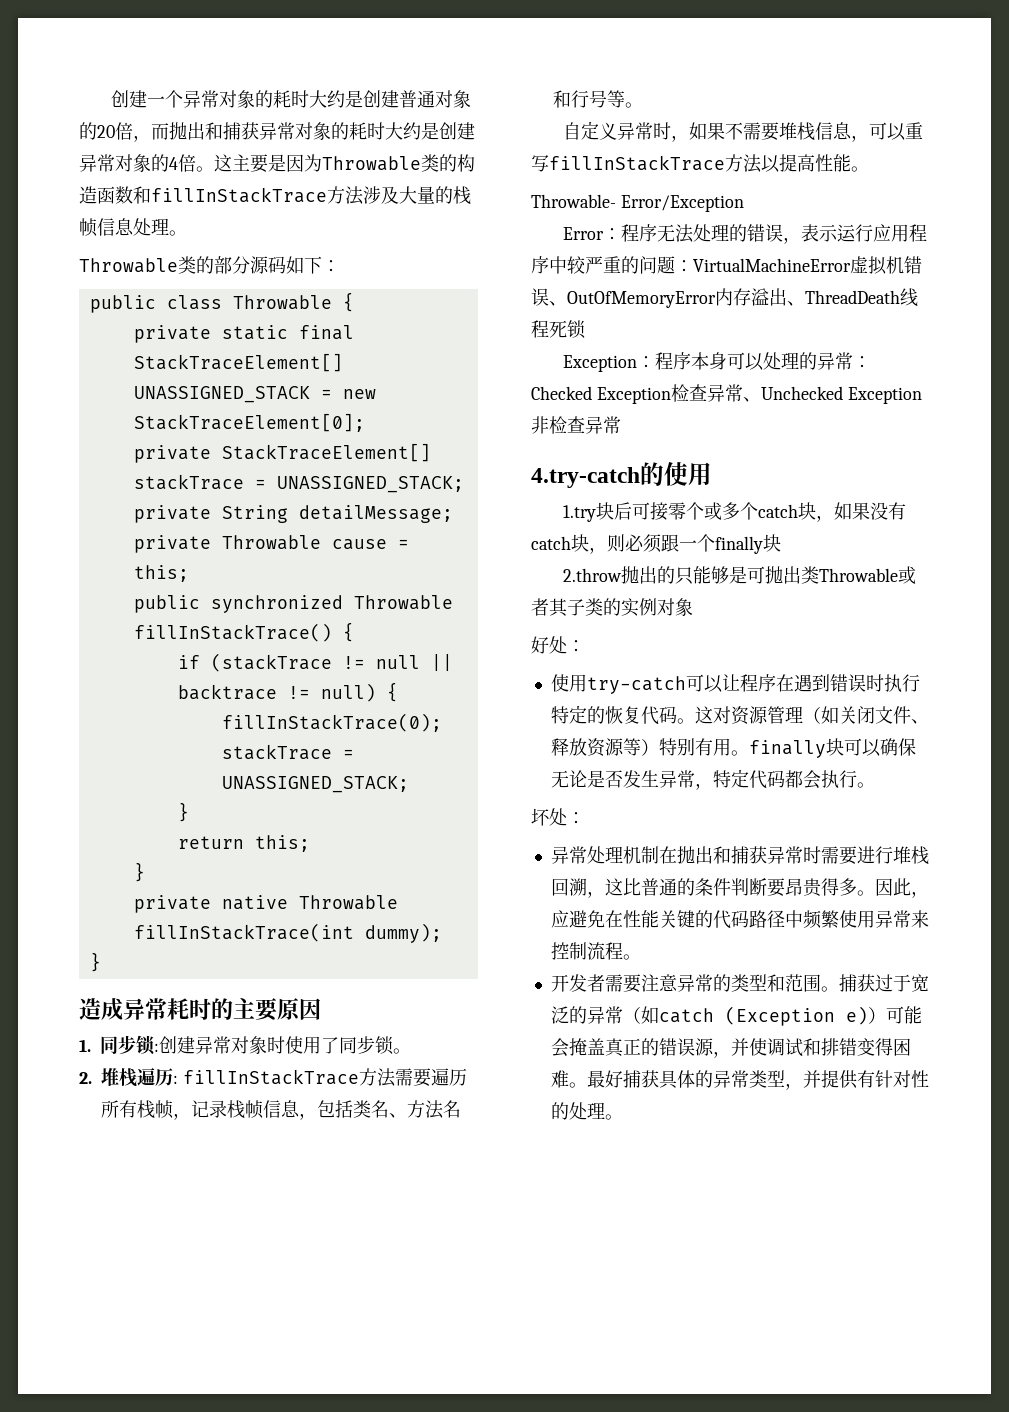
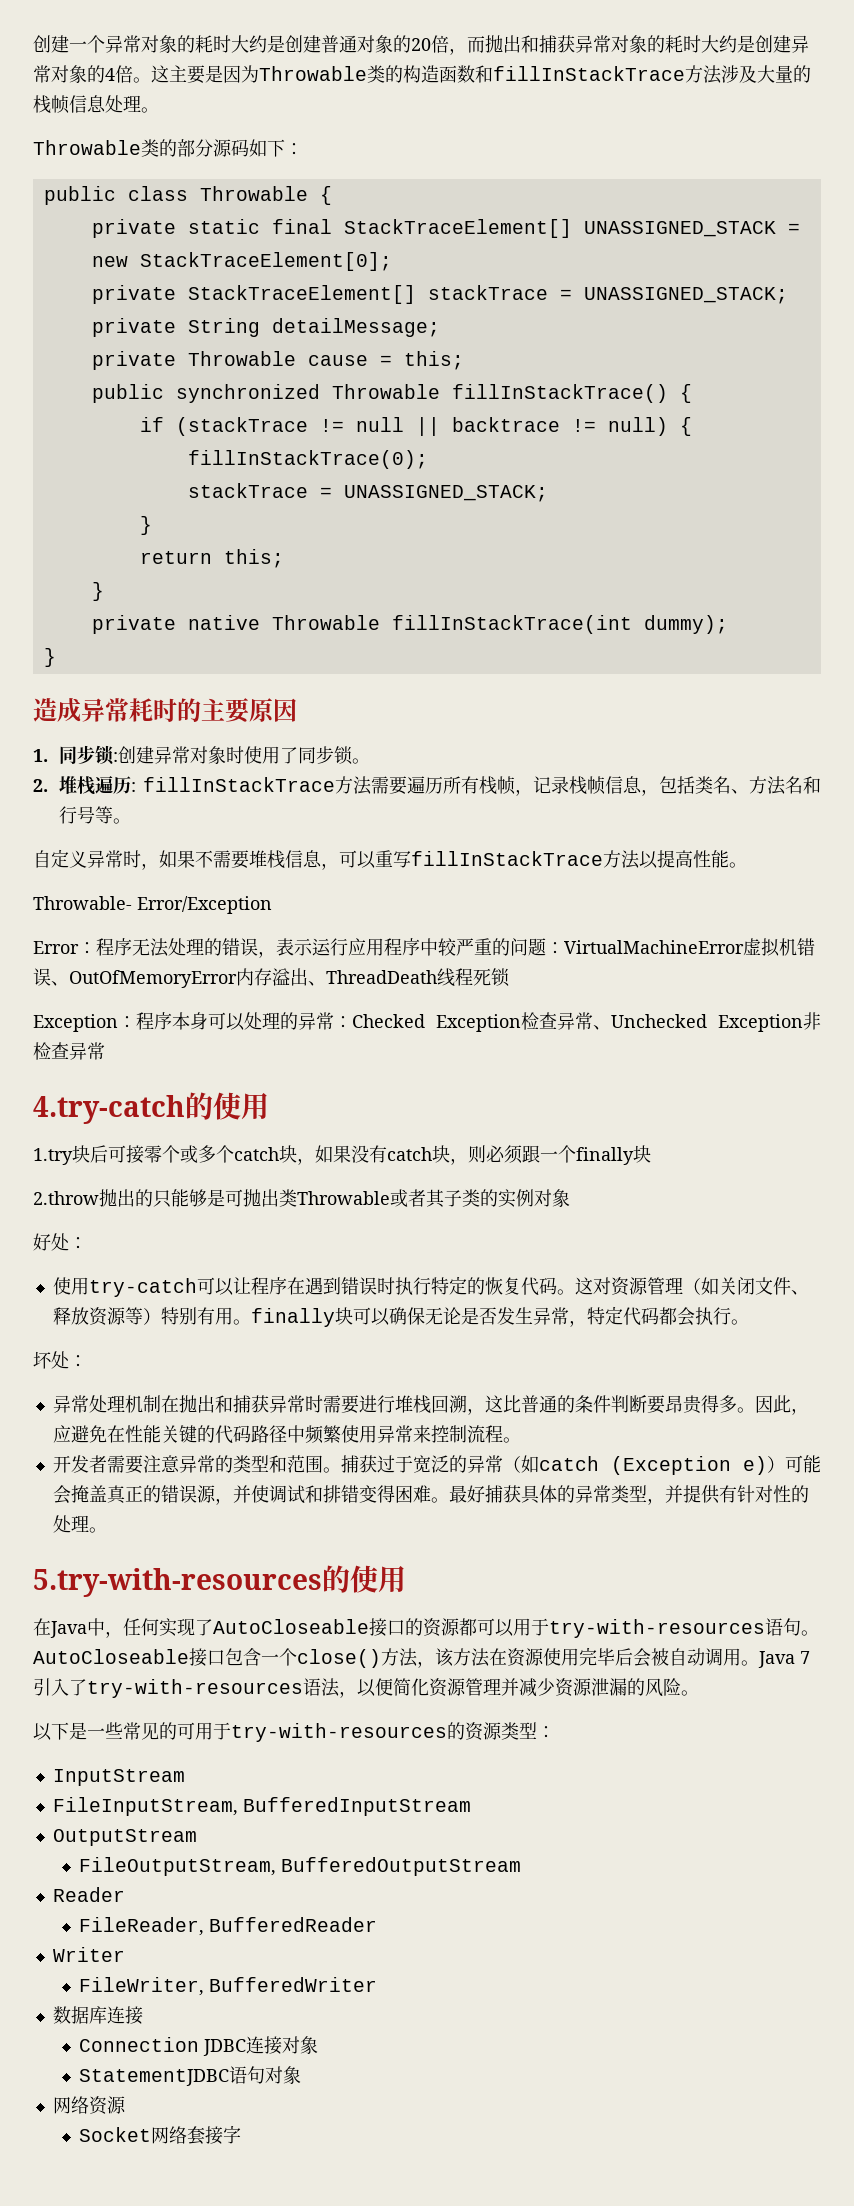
+ 5.try-with-resources的使用
+ 在Java中，任何实现了AutoCloseable接口的资源都可以用于try-with-resources语句。AutoCloseable接口包含一个close()方法，该方法在资源使用完毕后会被自动调用。Java 7引入了try-with-resources语法，以便简化资源管理并减少资源泄漏的风险。
+ 以下是一些常见的可用于try-with-resources的资源类型：
+ InputStream
+ FileInputStream, BufferedInputStream
+ OutputStream
+ FileOutputStream, BufferedOutputStream
+ Reader
+ FileReader, BufferedReader
+ Writer
+ FileWriter, BufferedWriter
+ 数据库连接
+ Connection JDBC连接对象
+ StatementJDBC语句对象
+ 网络资源
+ Socket网络套接字

